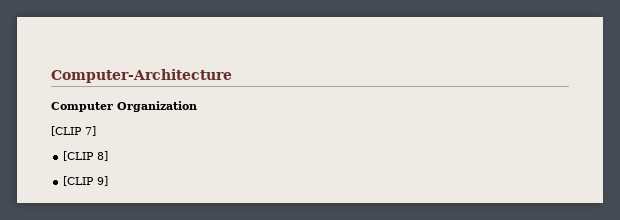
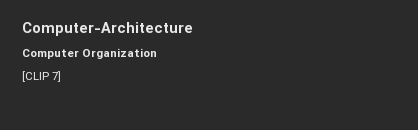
- [CLIP 8]
- [CLIP 9]

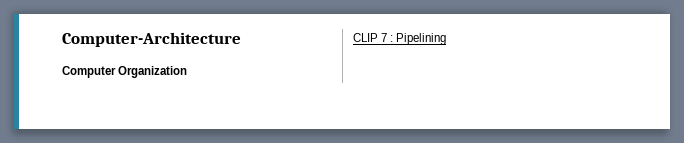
- [CLIP 7]
+ CLIP 7 : Pipelining

